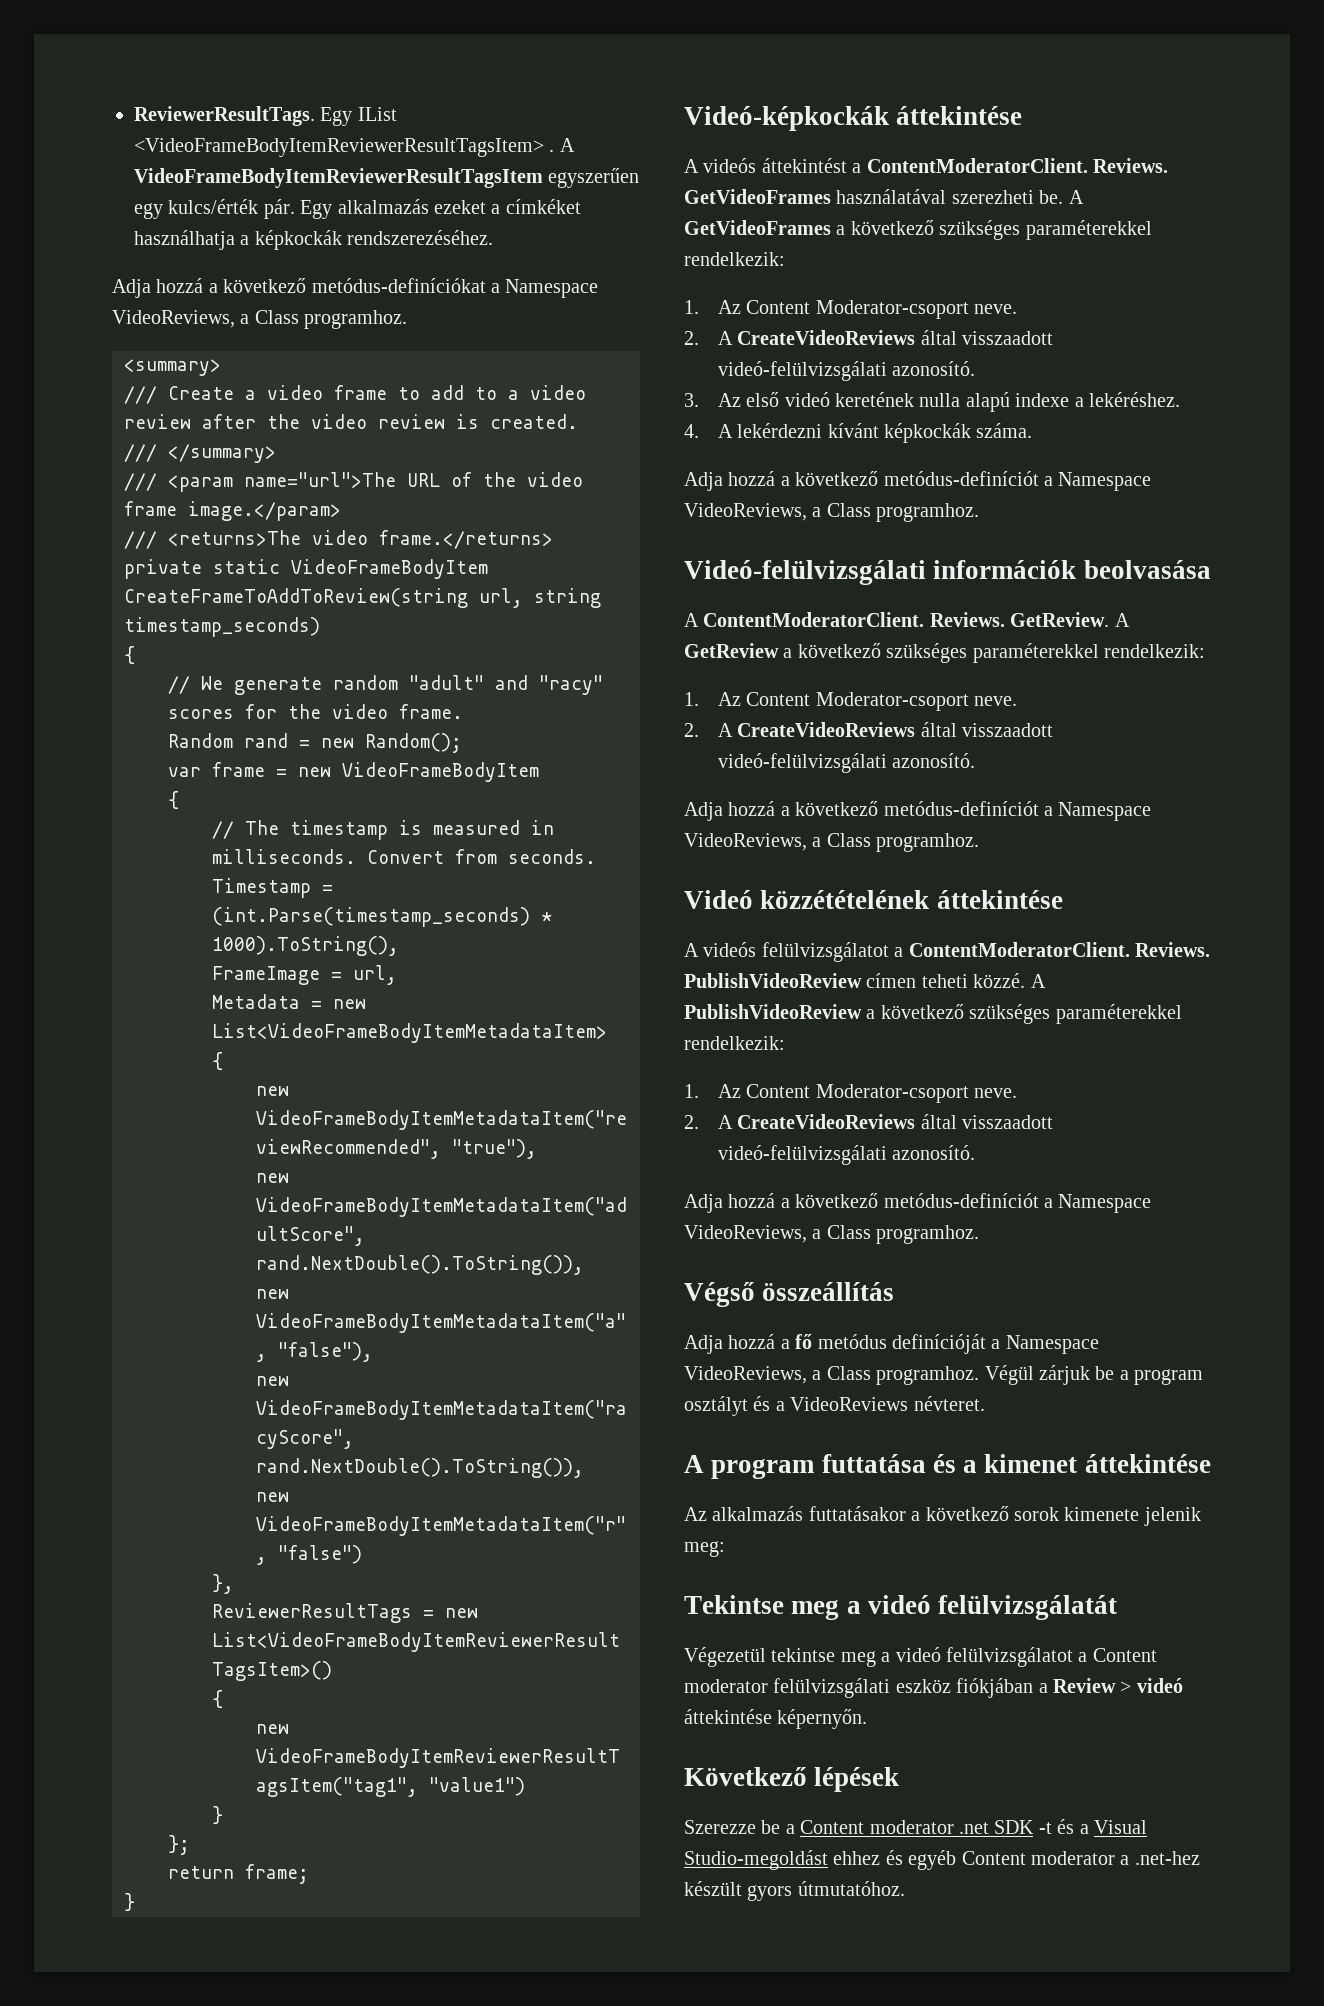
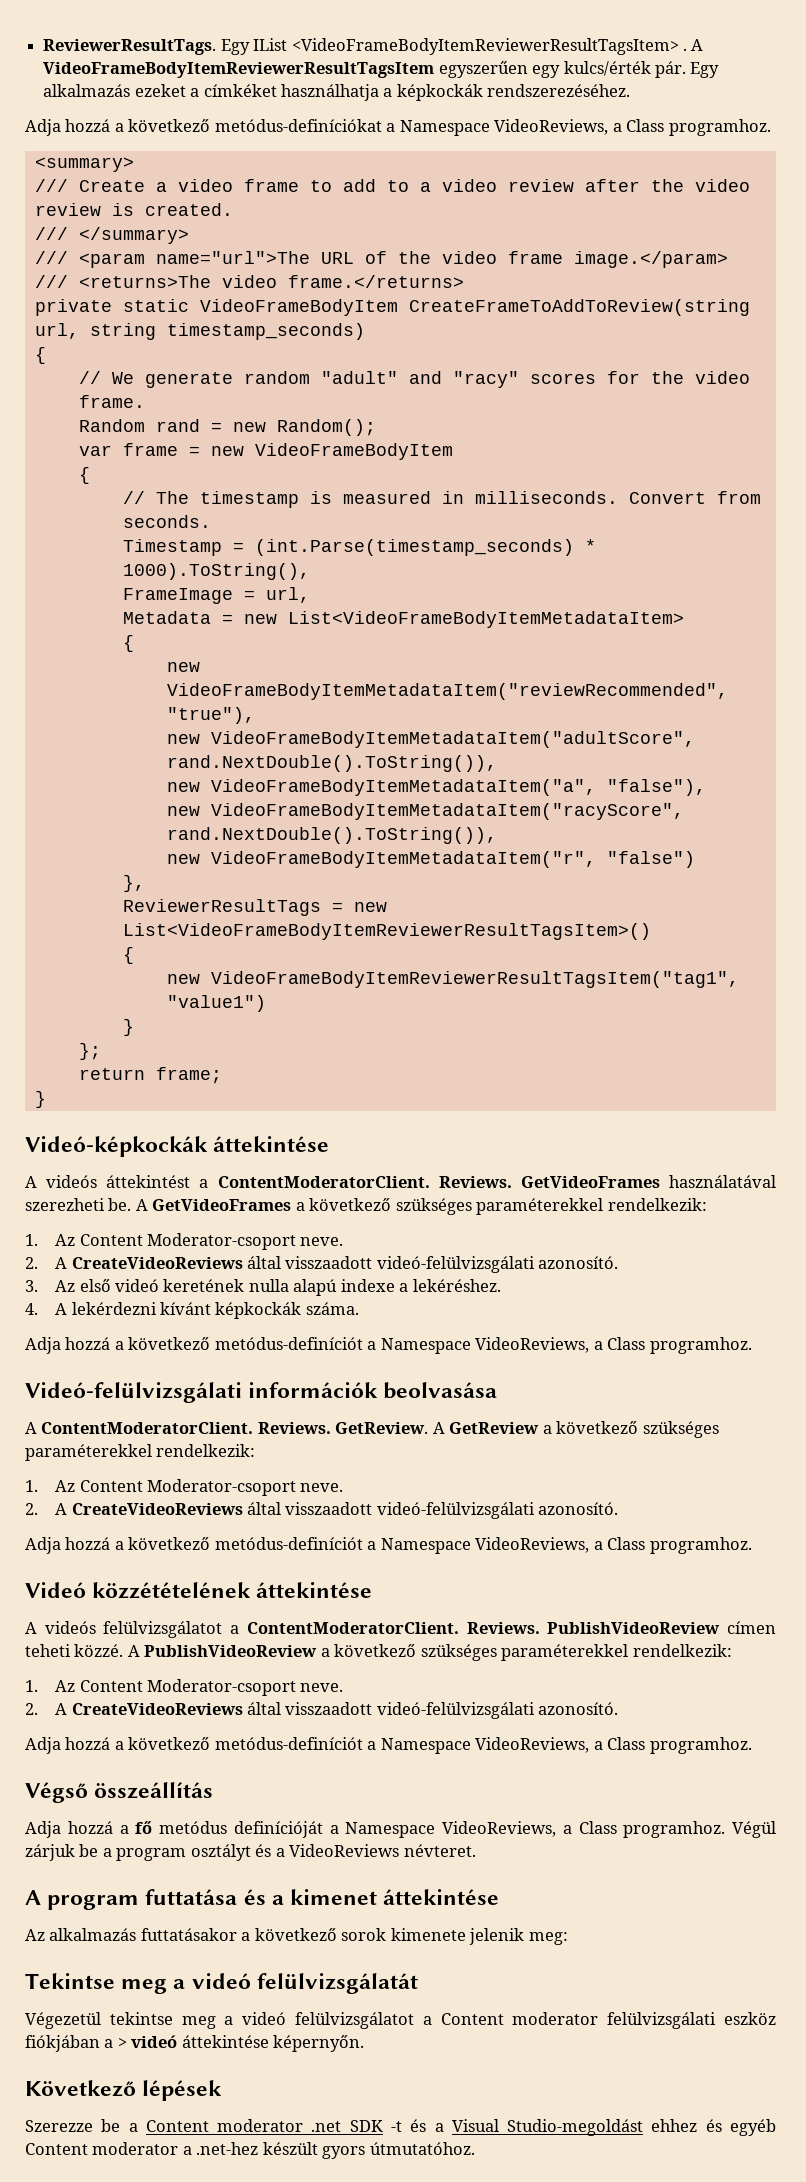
- Végezetül tekintse meg a videó felülvizsgálatot a Content moderator felülvizsgálati eszköz fiókjában a Review > videó áttekintése képernyőn.
+ Végezetül tekintse meg a videó felülvizsgálatot a Content moderator felülvizsgálati eszköz fiókjában a > videó áttekintése képernyőn.

